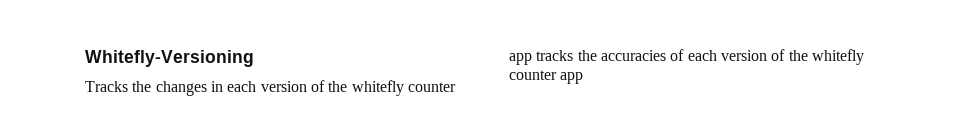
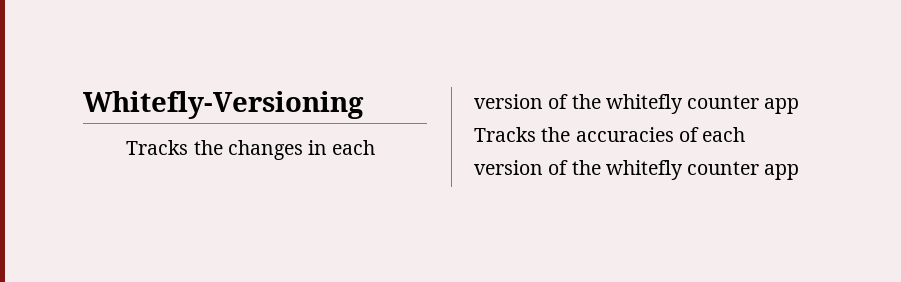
- Tracks the changes in each version of the whitefly counter app tracks the accuracies of each version of the whitefly counter app
+ Tracks the changes in each version of the whitefly counter app Tracks the accuracies of each version of the whitefly counter app

